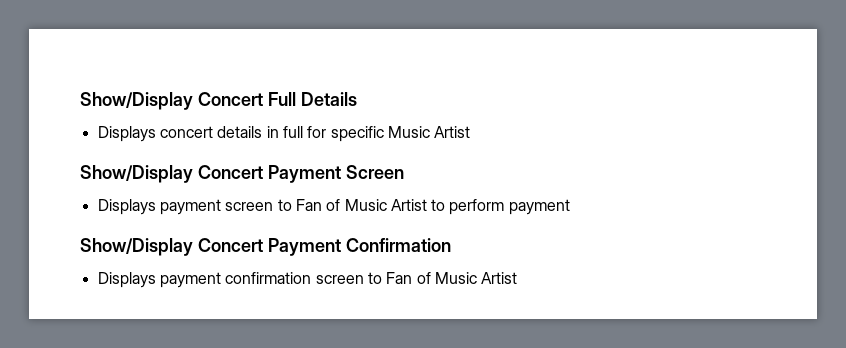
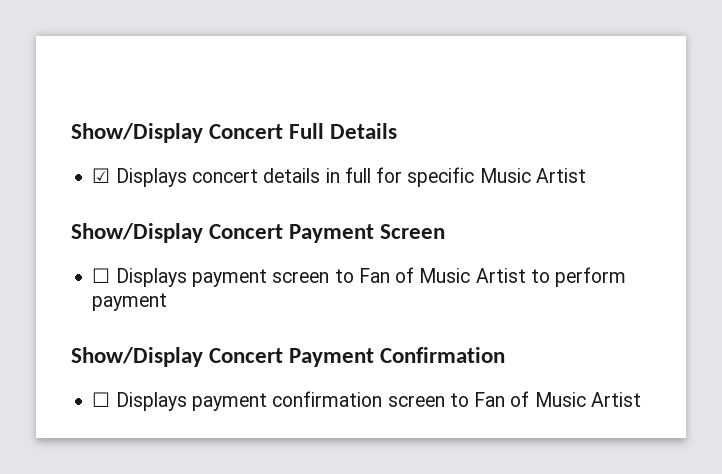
- Displays concert details in full for specific Music Artist
+ ☑ Displays concert details in full for specific Music Artist
- Displays payment screen to Fan of Music Artist to perform payment
+ ☐ Displays payment screen to Fan of Music Artist to perform payment
- Displays payment confirmation screen to Fan of Music Artist
+ ☐ Displays payment confirmation screen to Fan of Music Artist

